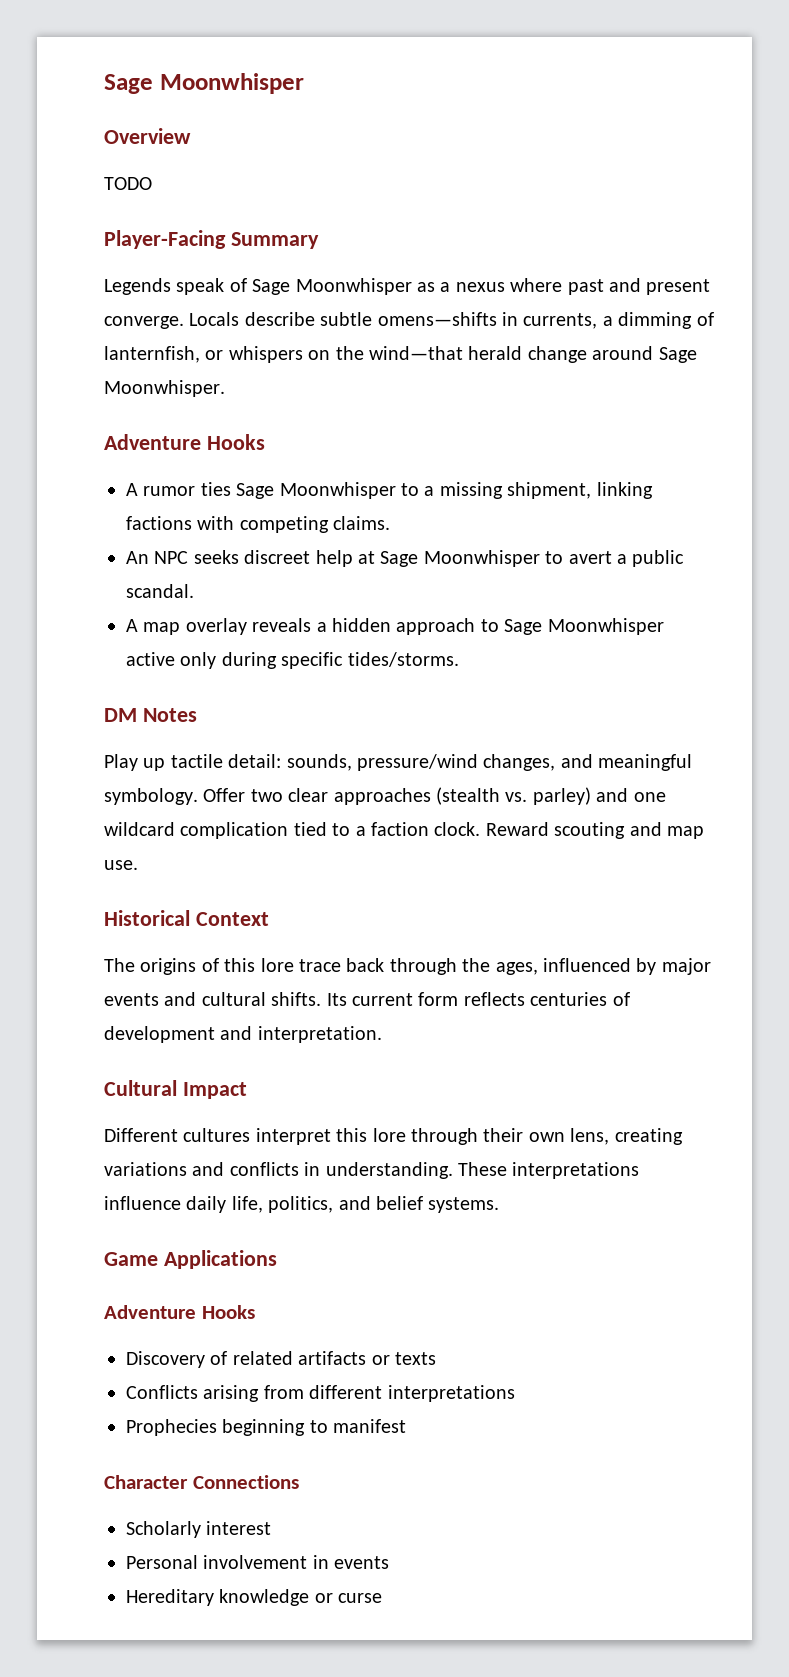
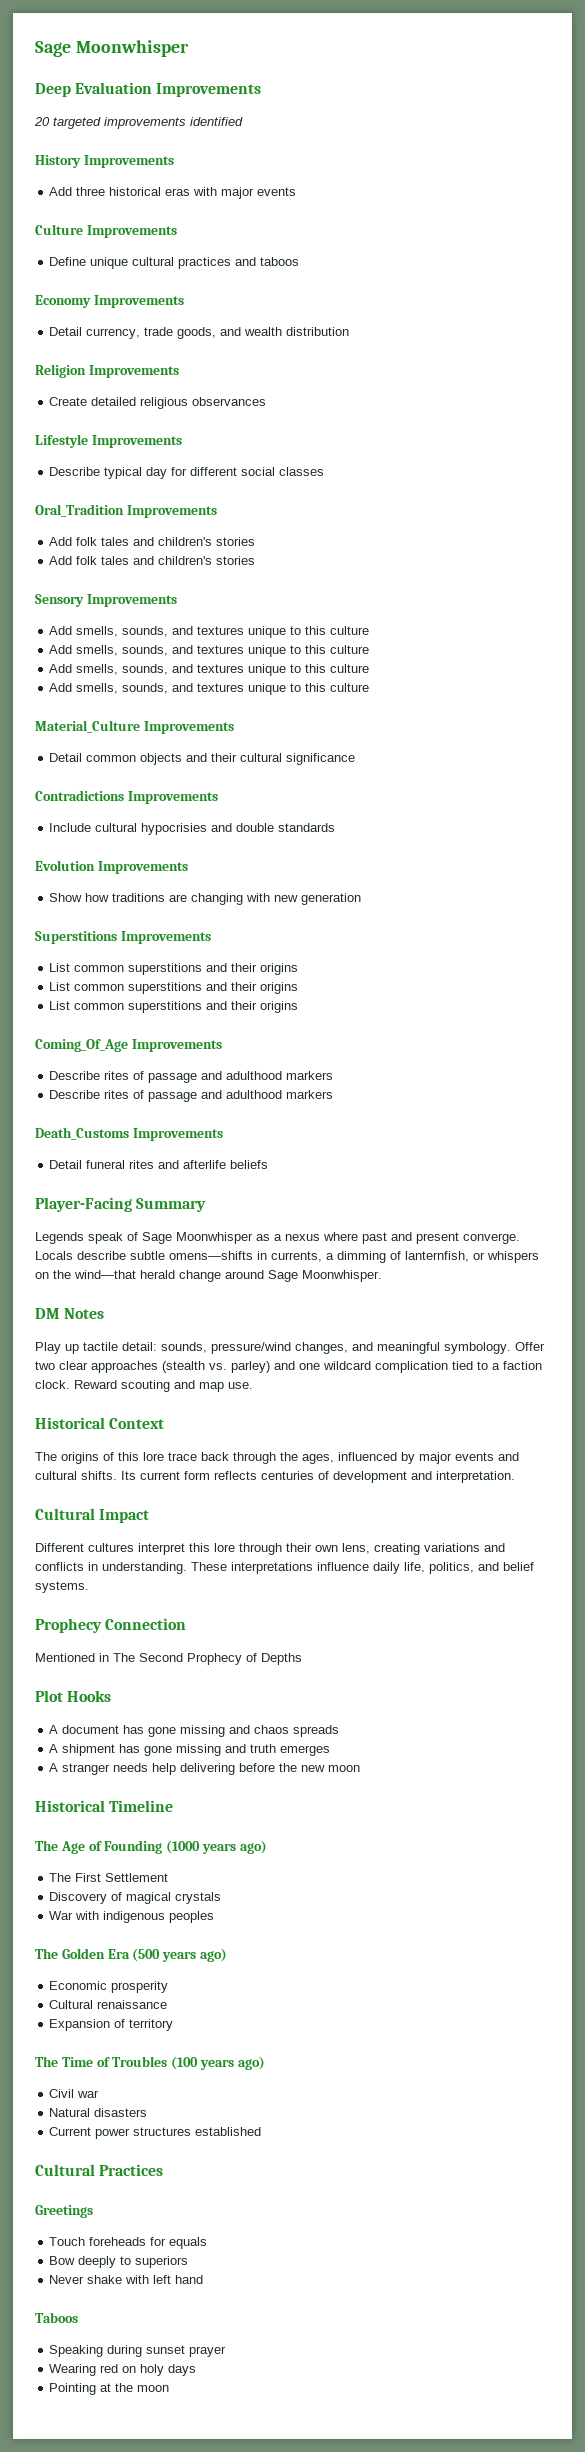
- Overview
- TODO
+ Deep Evaluation Improvements
+ 20 targeted improvements identified
+ History Improvements
+ Add three historical eras with major events
+ Culture Improvements
+ Define unique cultural practices and taboos
+ Economy Improvements
+ Detail currency, trade goods, and wealth distribution
+ Religion Improvements
+ Create detailed religious observances
+ Lifestyle Improvements
+ Describe typical day for different social classes
+ Oral_Tradition Improvements
+ Add folk tales and children's stories
+ Add folk tales and children's stories
+ Sensory Improvements
+ Add smells, sounds, and textures unique to this culture
+ Add smells, sounds, and textures unique to this culture
+ Add smells, sounds, and textures unique to this culture
+ Add smells, sounds, and textures unique to this culture
+ Material_Culture Improvements
+ Detail common objects and their cultural significance
+ Contradictions Improvements
+ Include cultural hypocrisies and double standards
+ Evolution Improvements
+ Show how traditions are changing with new generation
+ Superstitions Improvements
+ List common superstitions and their origins
+ List common superstitions and their origins
+ List common superstitions and their origins
+ Coming_Of_Age Improvements
+ Describe rites of passage and adulthood markers
+ Describe rites of passage and adulthood markers
+ Death_Customs Improvements
+ Detail funeral rites and afterlife beliefs
  Locals describe subtle omens—shifts in currents, a dimming of lanternfish, or whispers on the wind—that herald change around Sage Moonwhisper.
- Adventure Hooks
- A rumor ties Sage Moonwhisper to a missing shipment, linking factions with competing claims.
- An NPC seeks discreet help at Sage Moonwhisper to avert a public scandal.
- A map overlay reveals a hidden approach to Sage Moonwhisper active only during specific tides/storms.
- Game Applications
- Adventure Hooks
- Discovery of related artifacts or texts
- Conflicts arising from different interpretations
- Prophecies beginning to manifest
- Character Connections
- Scholarly interest
- Personal involvement in events
- Hereditary knowledge or curse
+ Prophecy Connection
+ Mentioned in The Second Prophecy of Depths
+ Plot Hooks
+ A document has gone missing and chaos spreads
+ A shipment has gone missing and truth emerges
+ A stranger needs help delivering before the new moon
+ Historical Timeline
+ The Age of Founding (1000 years ago)
+ The First Settlement
+ Discovery of magical crystals
+ War with indigenous peoples
+ The Golden Era (500 years ago)
+ Economic prosperity
+ Cultural renaissance
+ Expansion of territory
+ The Time of Troubles (100 years ago)
+ Civil war
+ Natural disasters
+ Current power structures established
+ Cultural Practices
+ Greetings
+ Touch foreheads for equals
+ Bow deeply to superiors
+ Never shake with left hand
+ Taboos
+ Speaking during sunset prayer
+ Wearing red on holy days
+ Pointing at the moon

